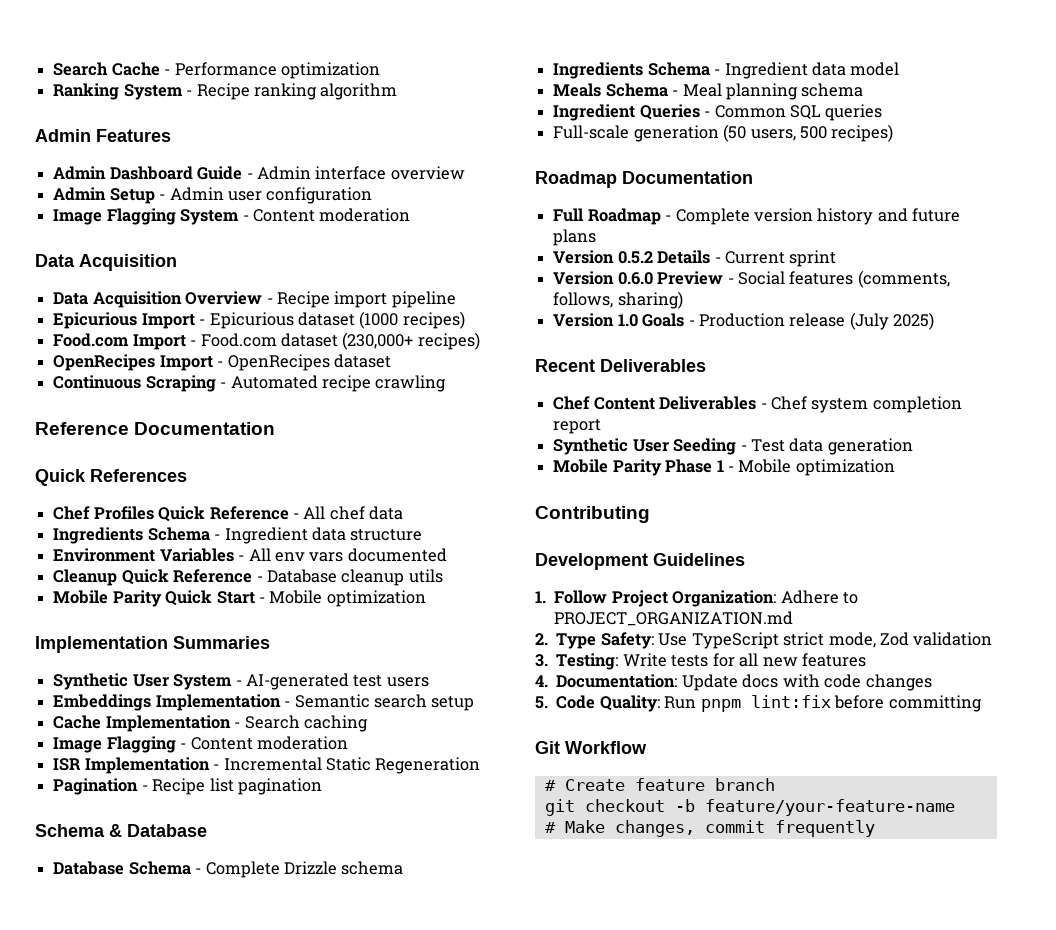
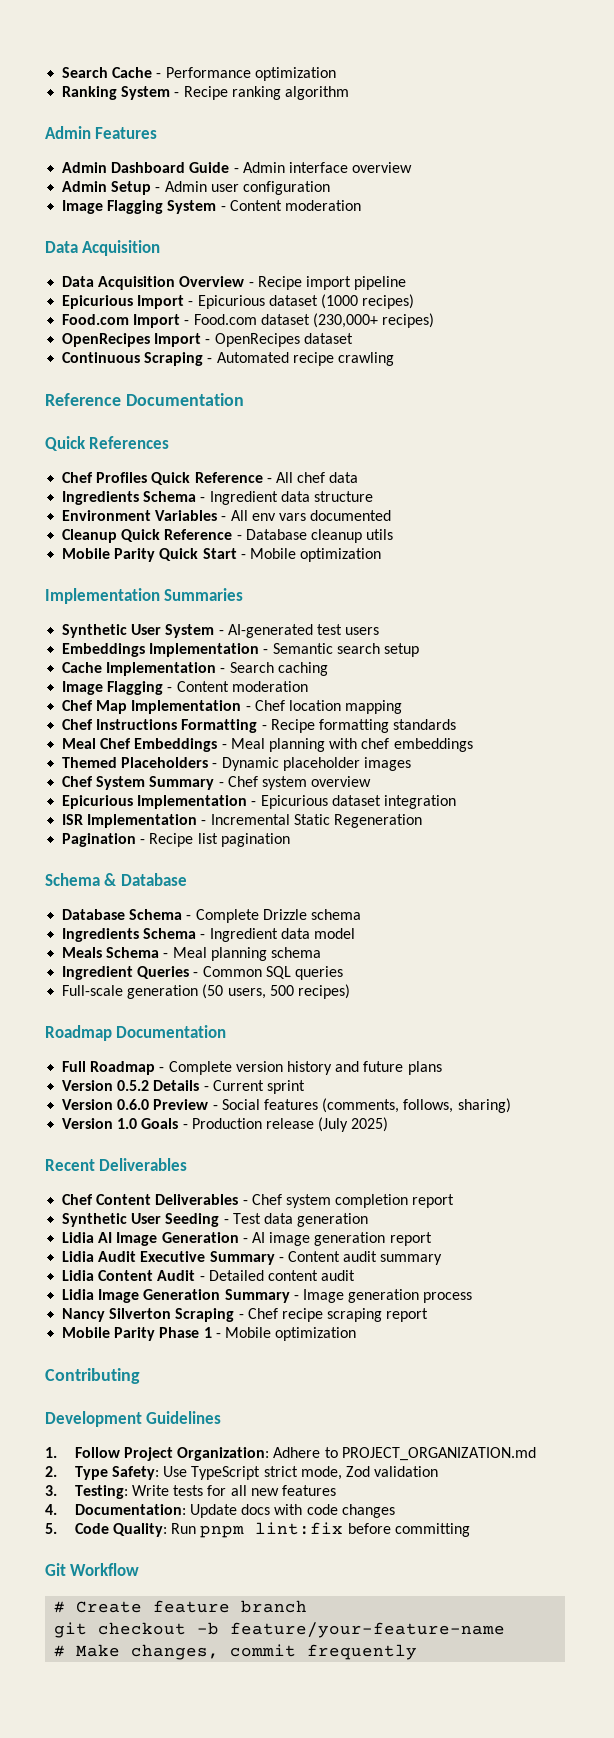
+ Chef Map Implementation - Chef location mapping
+ Chef Instructions Formatting - Recipe formatting standards
+ Meal Chef Embeddings - Meal planning with chef embeddings
+ Themed Placeholders - Dynamic placeholder images
+ Chef System Summary - Chef system overview
+ Epicurious Implementation - Epicurious dataset integration
+ Lidia AI Image Generation - AI image generation report
+ Lidia Audit Executive Summary - Content audit summary
+ Lidia Content Audit - Detailed content audit
+ Lidia Image Generation Summary - Image generation process
+ Nancy Silverton Scraping - Chef recipe scraping report

